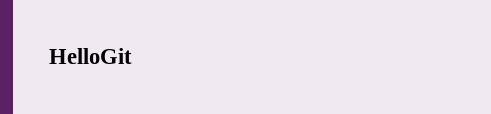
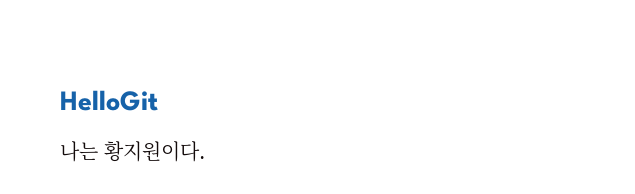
+ 나는 황지원이다.

